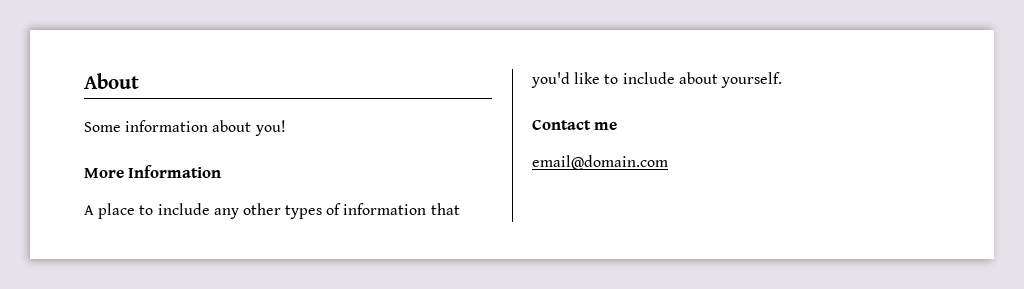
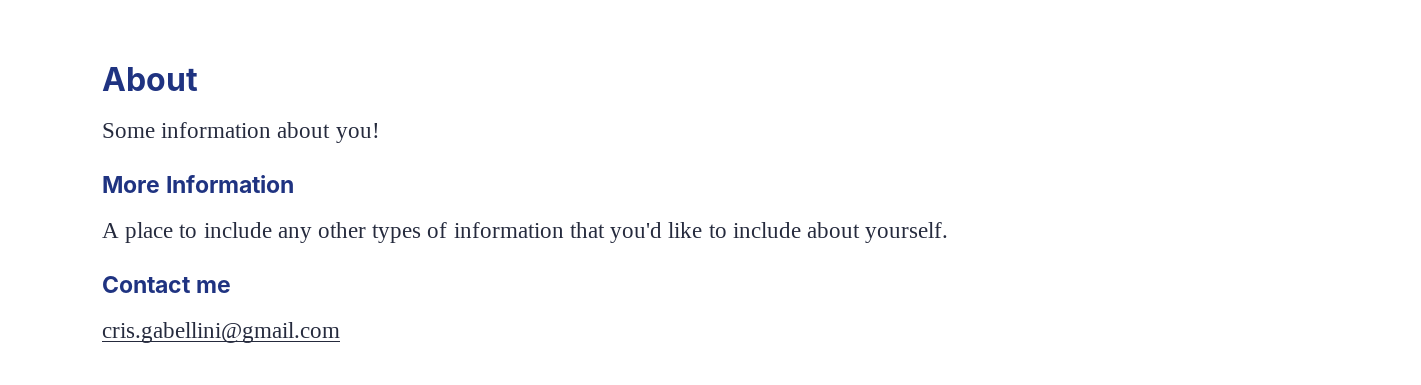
- email@domain.com
+ cris.gabellini@gmail.com

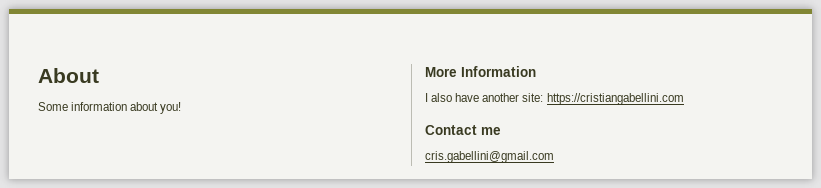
- A place to include any other types of information that you'd like to include about yourself.
+ I also have another site: https://cristiangabellini.com

